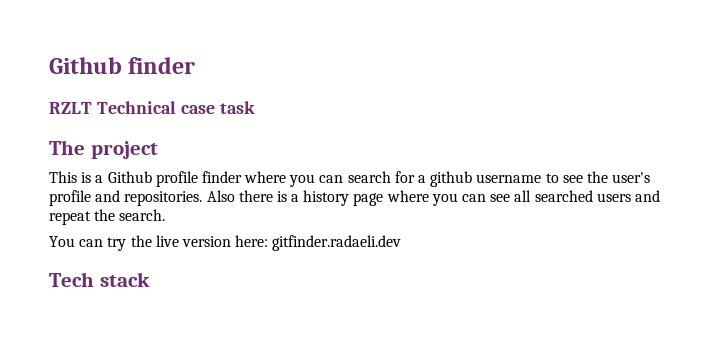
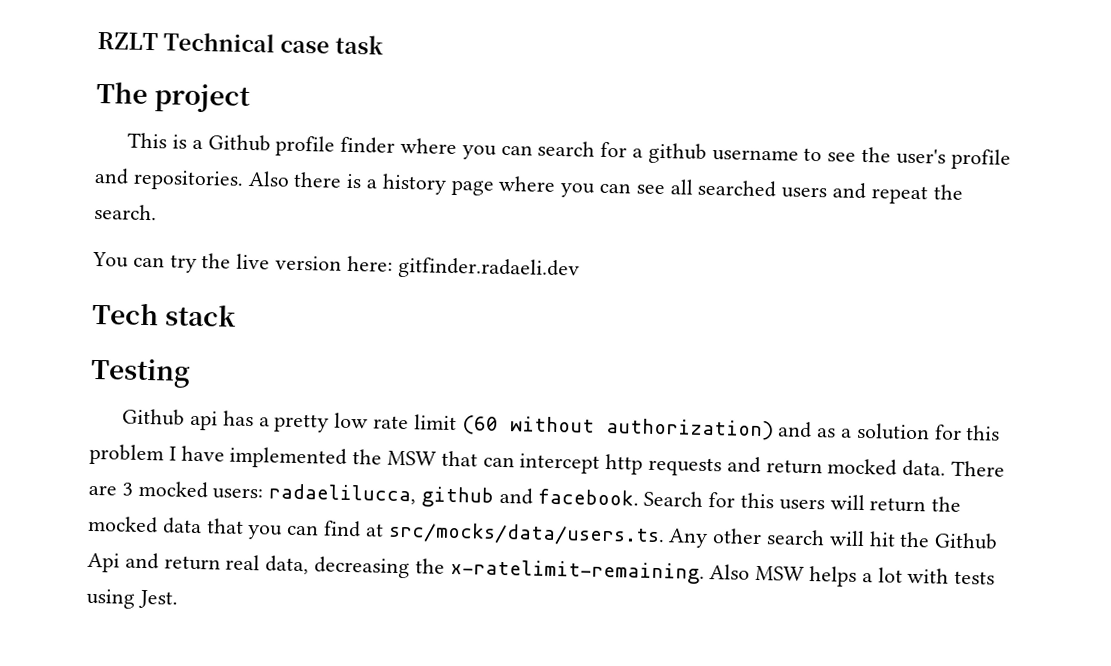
- Github finder
+ Testing
+ Github api has a pretty low rate limit (60 without authorization) and as a solution for this problem I have implemented the MSW that can intercept http requests and return mocked data. There are 3 mocked users: radaelilucca, github and facebook. Search for this users will return the mocked data that you can find at src/mocks/data/users.ts. Any other search will hit the Github Api and return real data, decreasing the x-ratelimit-remaining. Also MSW helps a lot with tests using Jest.

